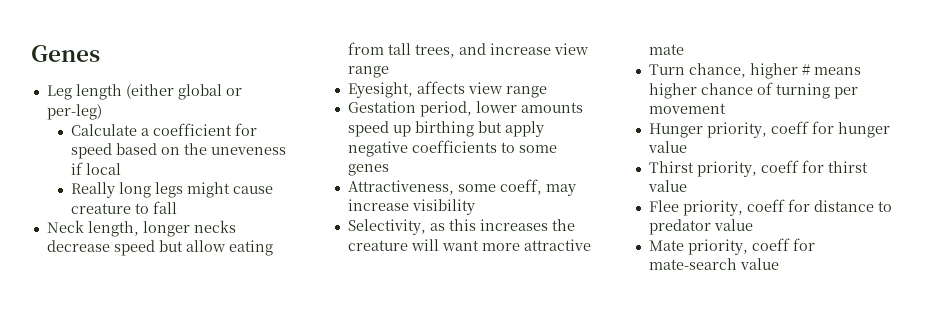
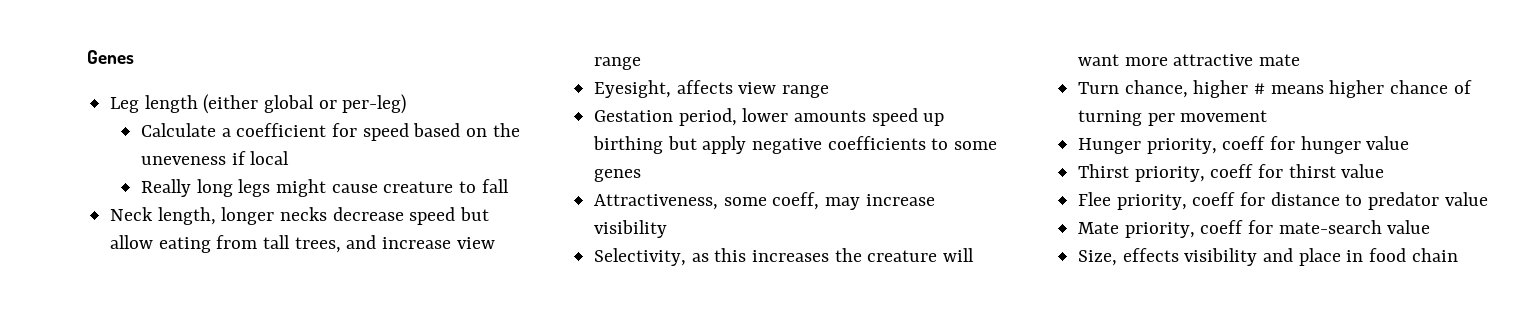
+ Size, effects visibility and place in food chain

